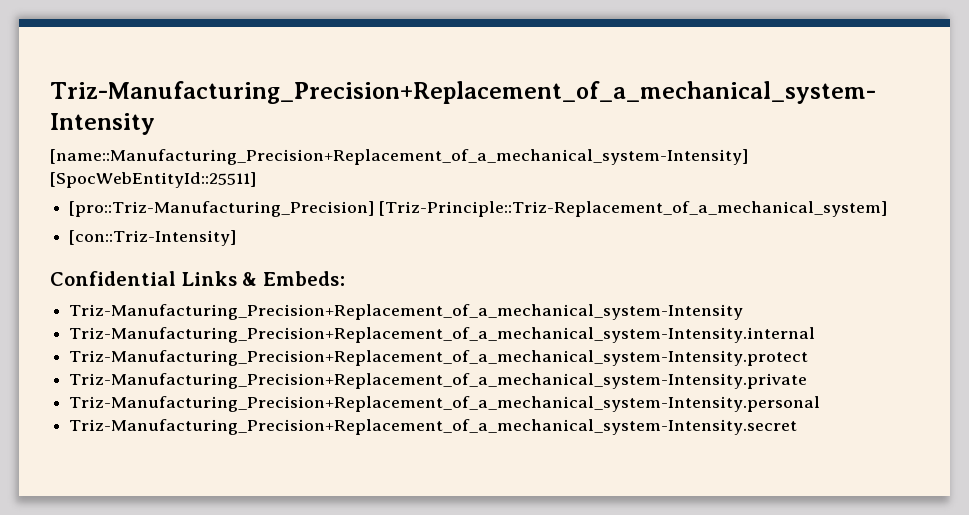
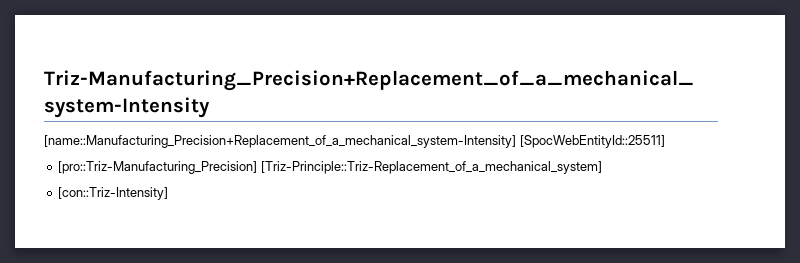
- Confidential Links & Embeds:
- Triz-Manufacturing_Precision+Replacement_of_a_mechanical_system-Intensity
- Triz-Manufacturing_Precision+Replacement_of_a_mechanical_system-Intensity.internal
- Triz-Manufacturing_Precision+Replacement_of_a_mechanical_system-Intensity.protect
- Triz-Manufacturing_Precision+Replacement_of_a_mechanical_system-Intensity.private
- Triz-Manufacturing_Precision+Replacement_of_a_mechanical_system-Intensity.personal
- Triz-Manufacturing_Precision+Replacement_of_a_mechanical_system-Intensity.secret

